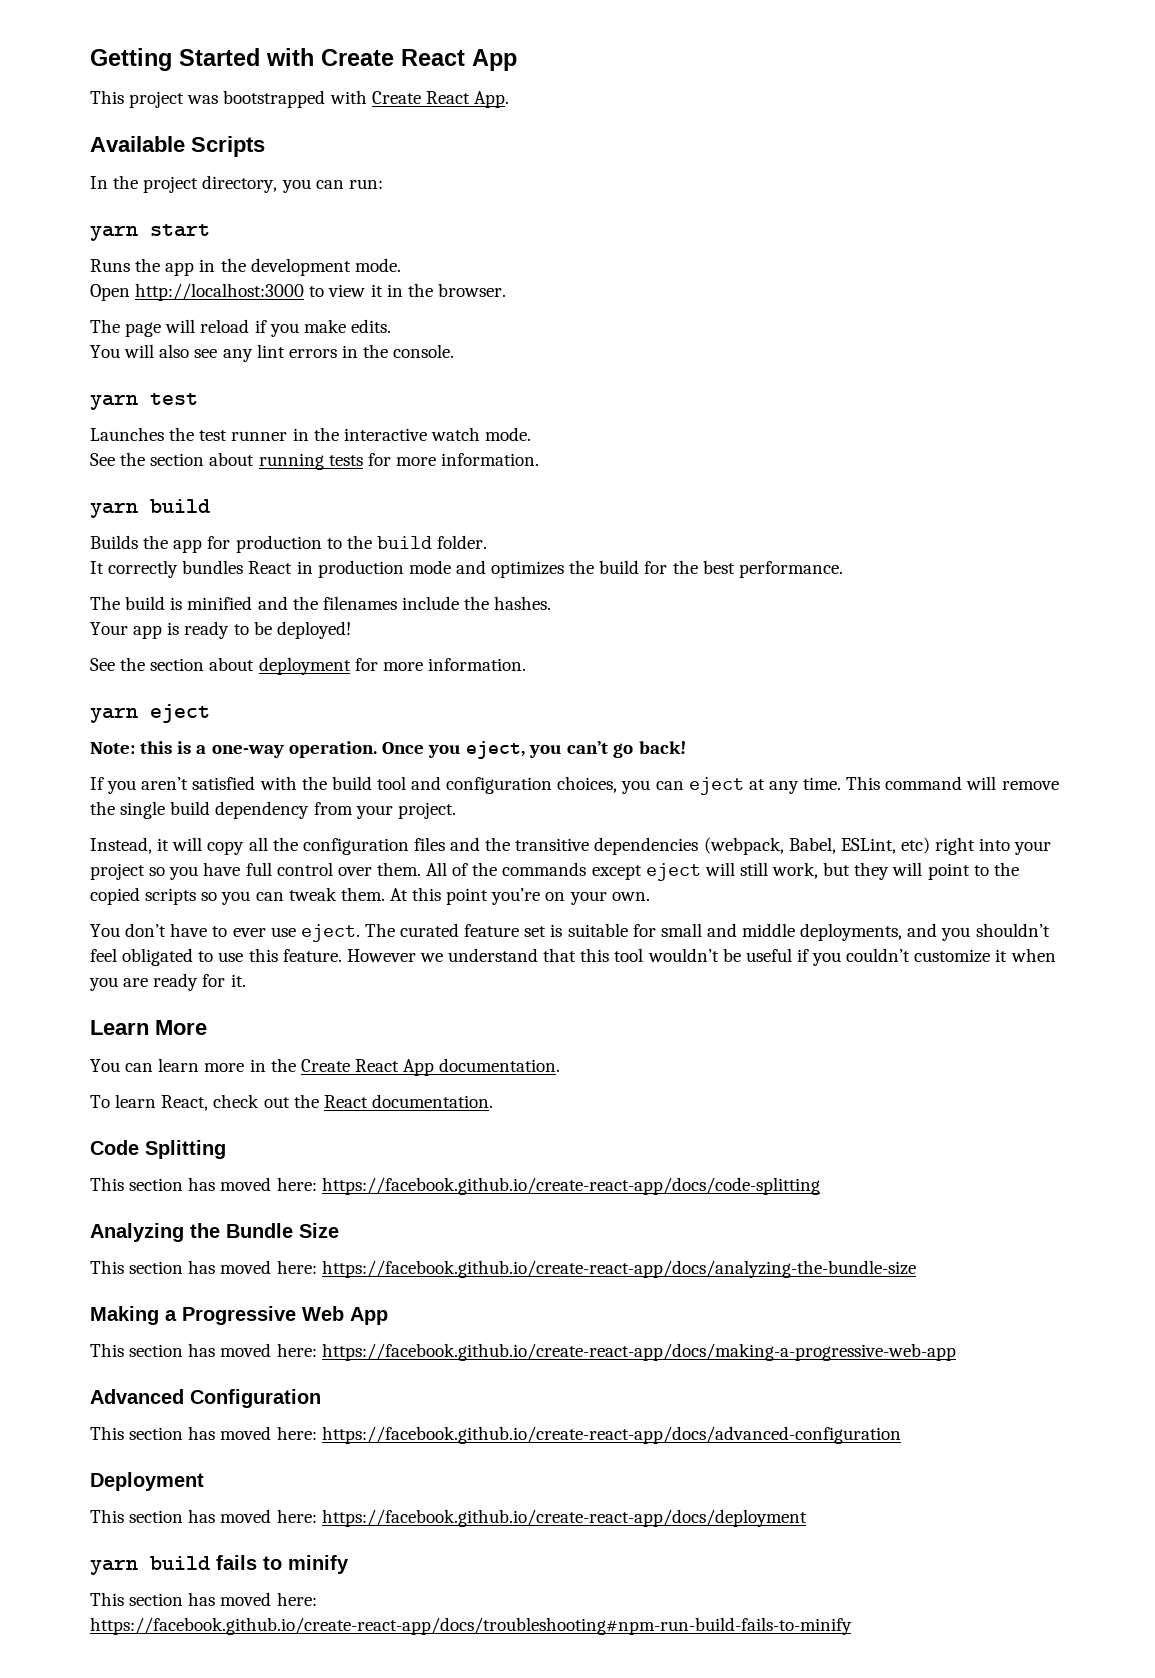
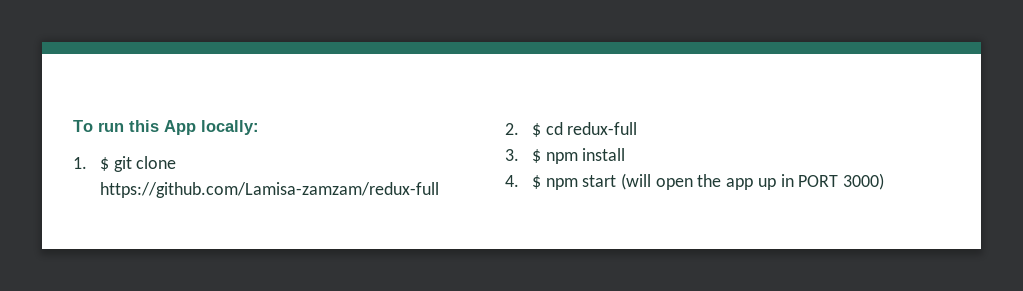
- Getting Started with Create React App
- This project was bootstrapped with Create React App.
- Available Scripts
- In the project directory, you can run:
- yarn start
- Runs the app in the development mode.
- Open http://localhost:3000 to view it in the browser.
- The page will reload if you make edits.
- You will also see any lint errors in the console.
- yarn test
- Launches the test runner in the interactive watch mode.
- See the section about running tests for more information.
- yarn build
- Builds the app for production to the build folder.
- It correctly bundles React in production mode and optimizes the build for the best performance.
- The build is minified and the filenames include the hashes.
- Your app is ready to be deployed!
- See the section about deployment for more information.
- yarn eject
- Note: this is a one-way operation. Once you eject, you can’t go back!
- If you aren’t satisfied with the build tool and configuration choices, you can eject at any time. This command will remove the single build dependency from your project.
- Instead, it will copy all the configuration files and the transitive dependencies (webpack, Babel, ESLint, etc) right into your project so you have full control over them. All of the commands except eject will still work, but they will point to the copied scripts so you can tweak them. At this point you’re on your own.
- You don’t have to ever use eject. The curated feature set is suitable for small and middle deployments, and you shouldn’t feel obligated to use this feature. However we understand that this tool wouldn’t be useful if you couldn’t customize it when you are ready for it.
- Learn More
- You can learn more in the Create React App documentation.
- To learn React, check out the React documentation.
- Code Splitting
- This section has moved here: https://facebook.github.io/create-react-app/docs/code-splitting
- Analyzing the Bundle Size
- This section has moved here: https://facebook.github.io/create-react-app/docs/analyzing-the-bundle-size
- Making a Progressive Web App
- This section has moved here: https://facebook.github.io/create-react-app/docs/making-a-progressive-web-app
- Advanced Configuration
- This section has moved here: https://facebook.github.io/create-react-app/docs/advanced-configuration
- Deployment
- This section has moved here: https://facebook.github.io/create-react-app/docs/deployment
- yarn build fails to minify
- This section has moved here: https://facebook.github.io/create-react-app/docs/troubleshooting#npm-run-build-fails-to-minify
+ To run this App locally:
+ 1. $ git clone https://github.com/Lamisa-zamzam/redux-full
+ 2. $ cd redux-full
+ 3. $ npm install
+ 4. $ npm start (will open the app up in PORT 3000)

